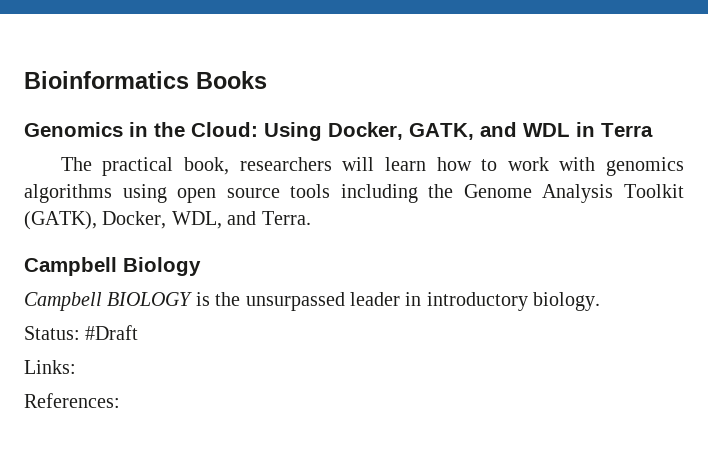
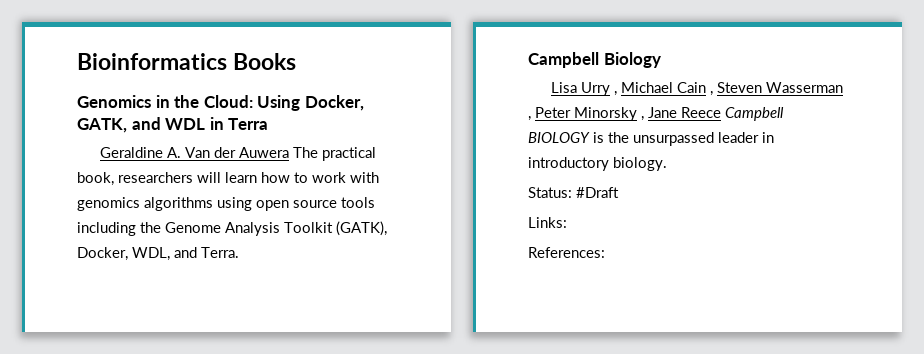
- The practical book, researchers will learn how to work with genomics algorithms using open source tools including the Genome Analysis Toolkit (GATK), Docker, WDL, and Terra.
+ Geraldine A. Van der Auwera The practical book, researchers will learn how to work with genomics algorithms using open source tools including the Genome Analysis Toolkit (GATK), Docker, WDL, and Terra.
- Campbell BIOLOGY is the unsurpassed leader in introductory biology.
+ Lisa Urry , Michael Cain , Steven Wasserman , Peter Minorsky , Jane Reece Campbell BIOLOGY is the unsurpassed leader in introductory biology.

